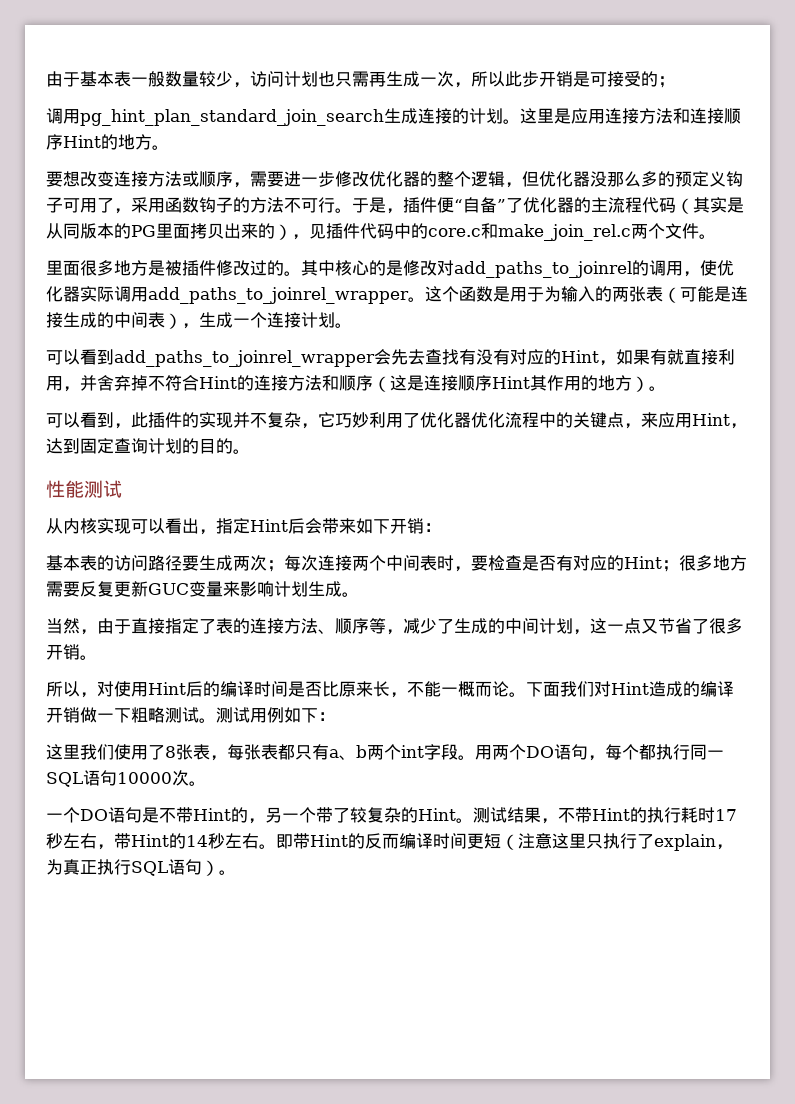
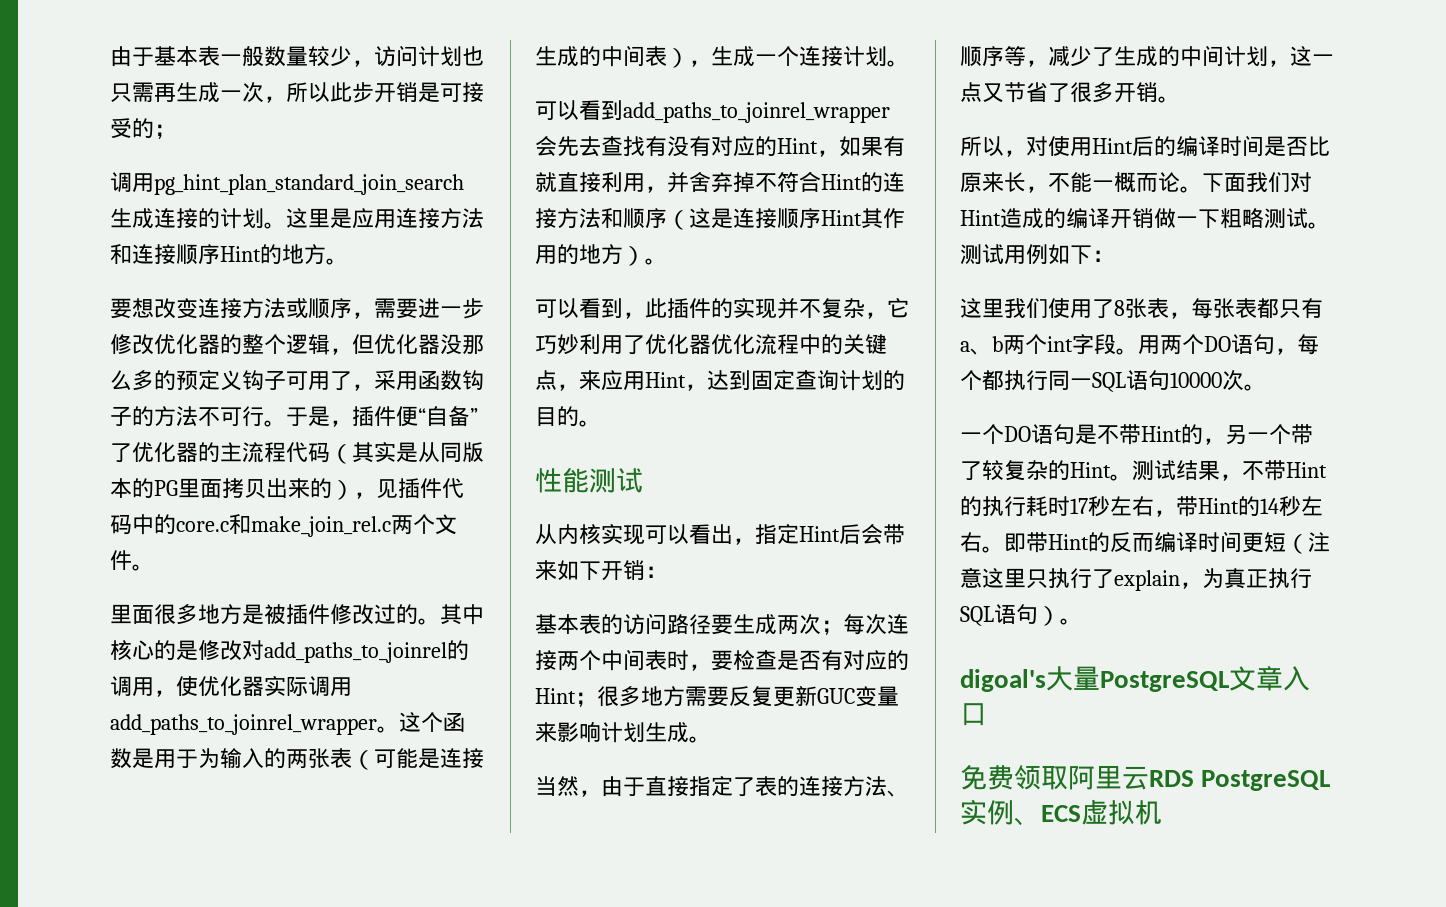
+ digoal's大量PostgreSQL文章入口
+ 免费领取阿里云RDS PostgreSQL实例、ECS虚拟机

